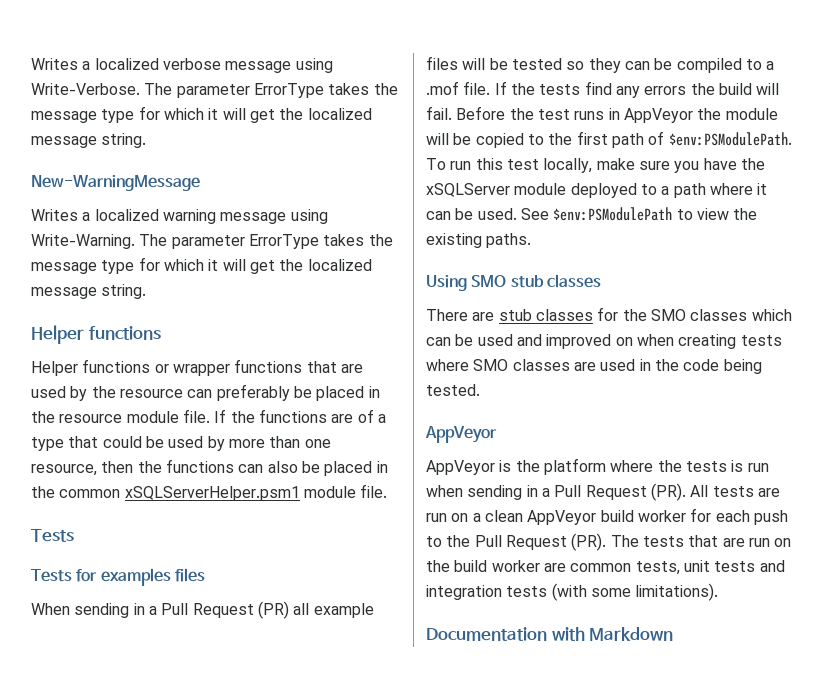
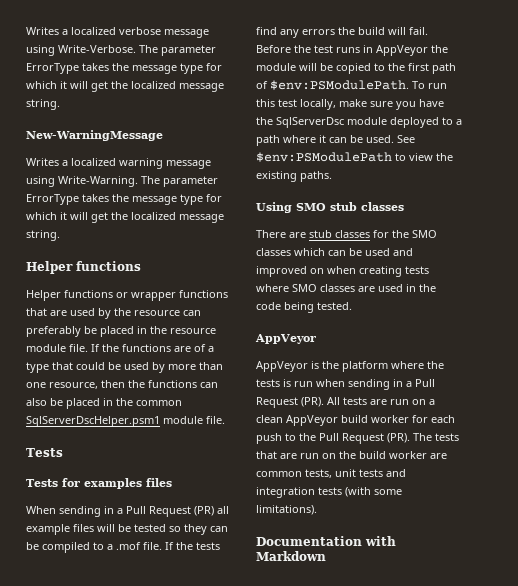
- If the functions are of a type that could be used by more than one resource, then the functions can also be placed in the common xSQLServerHelper.psm1 module file.
+ If the functions are of a type that could be used by more than one resource, then the functions can also be placed in the common SqlServerDscHelper.psm1 module file.
- To run this test locally, make sure you have the xSQLServer module deployed to a path where it can be used.
+ To run this test locally, make sure you have the SqlServerDsc module deployed to a path where it can be used.

